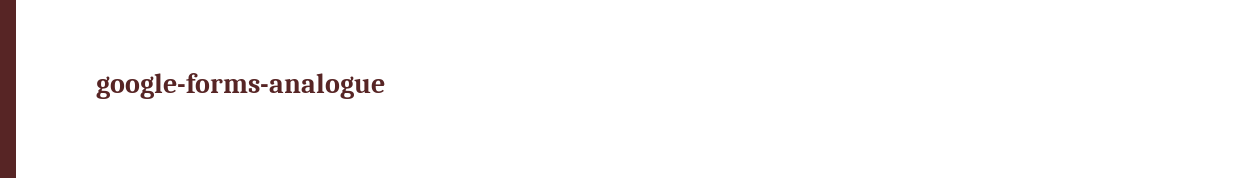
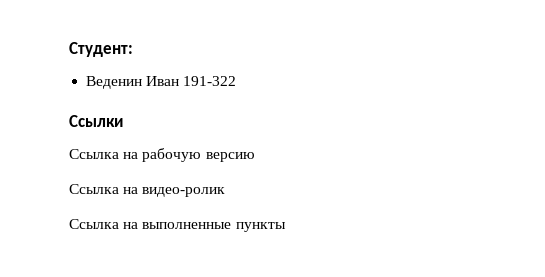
- google-forms-analogue
+ Студент:
+ Веденин Иван 191-322
+ Ссылки
+ Ссылка на рабочую версию
+ Ссылка на видео-ролик
+ Ссылка на выполненные пункты

